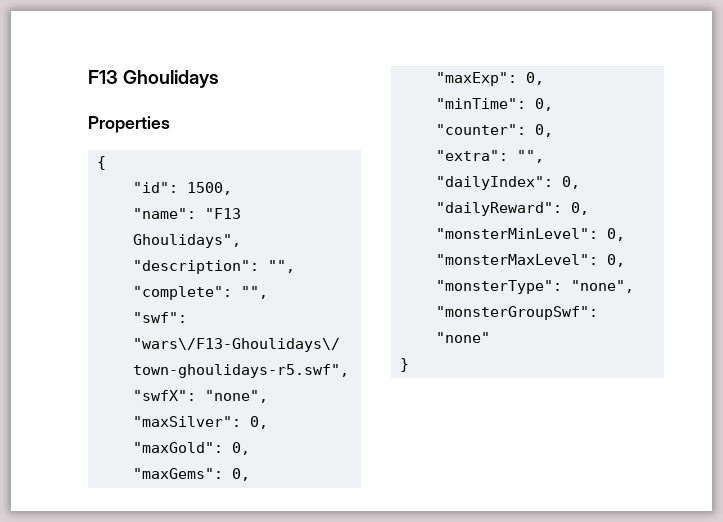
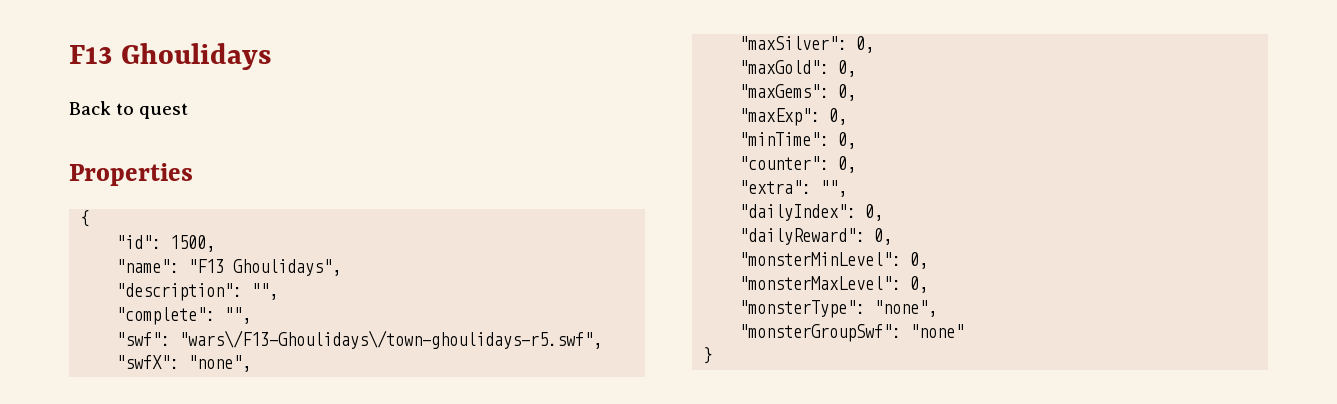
+ Back to quest

